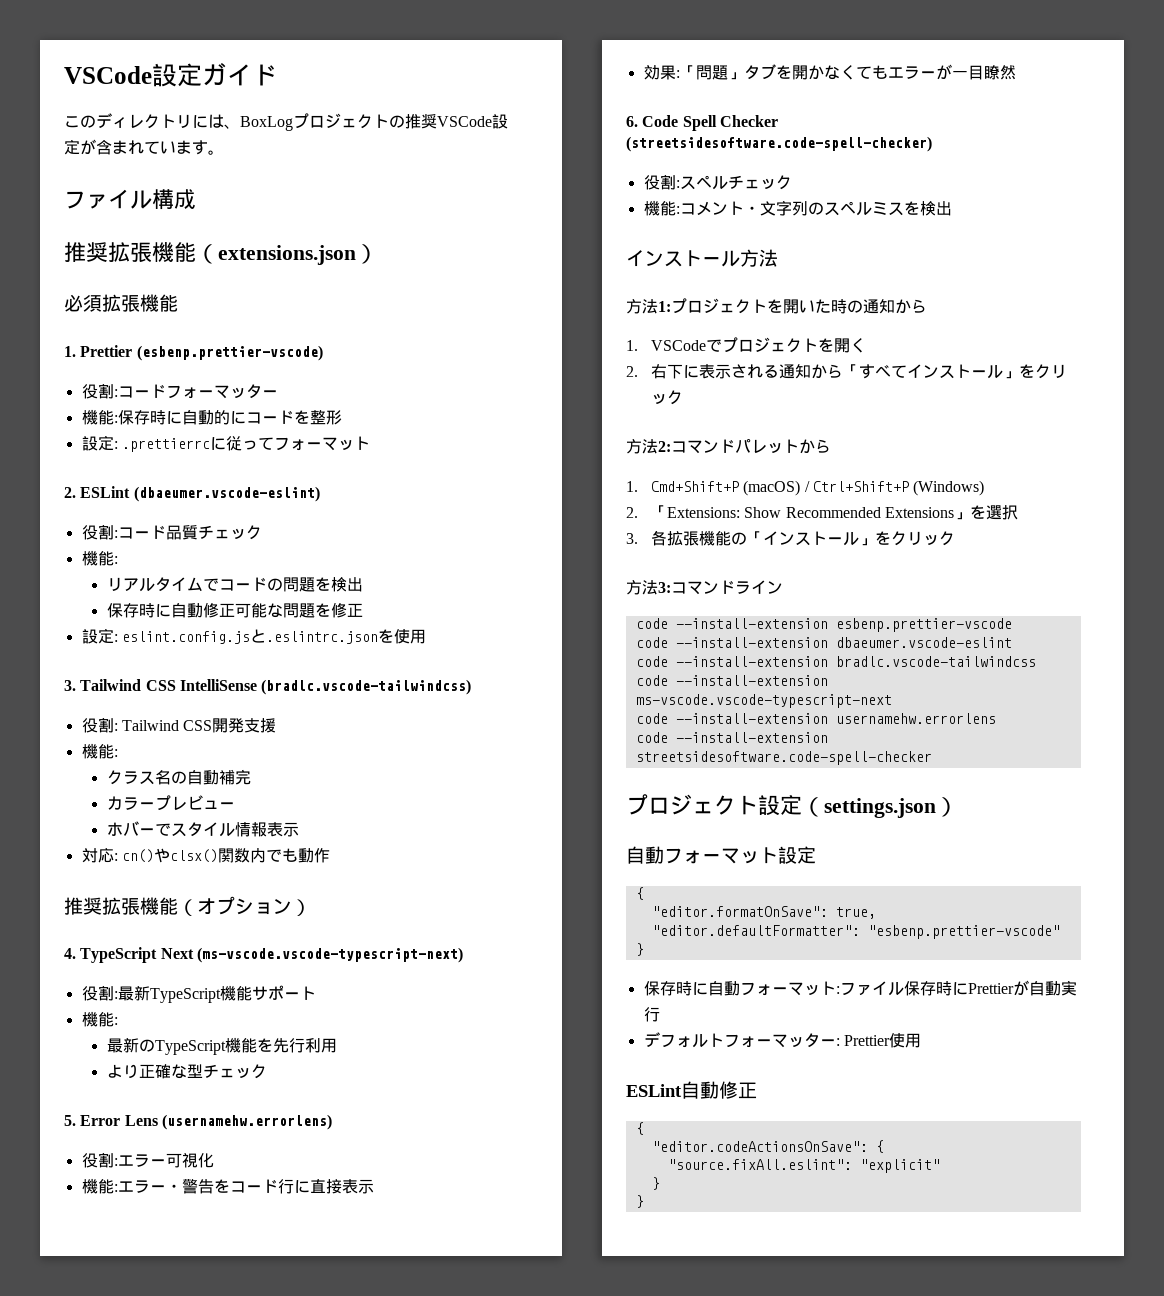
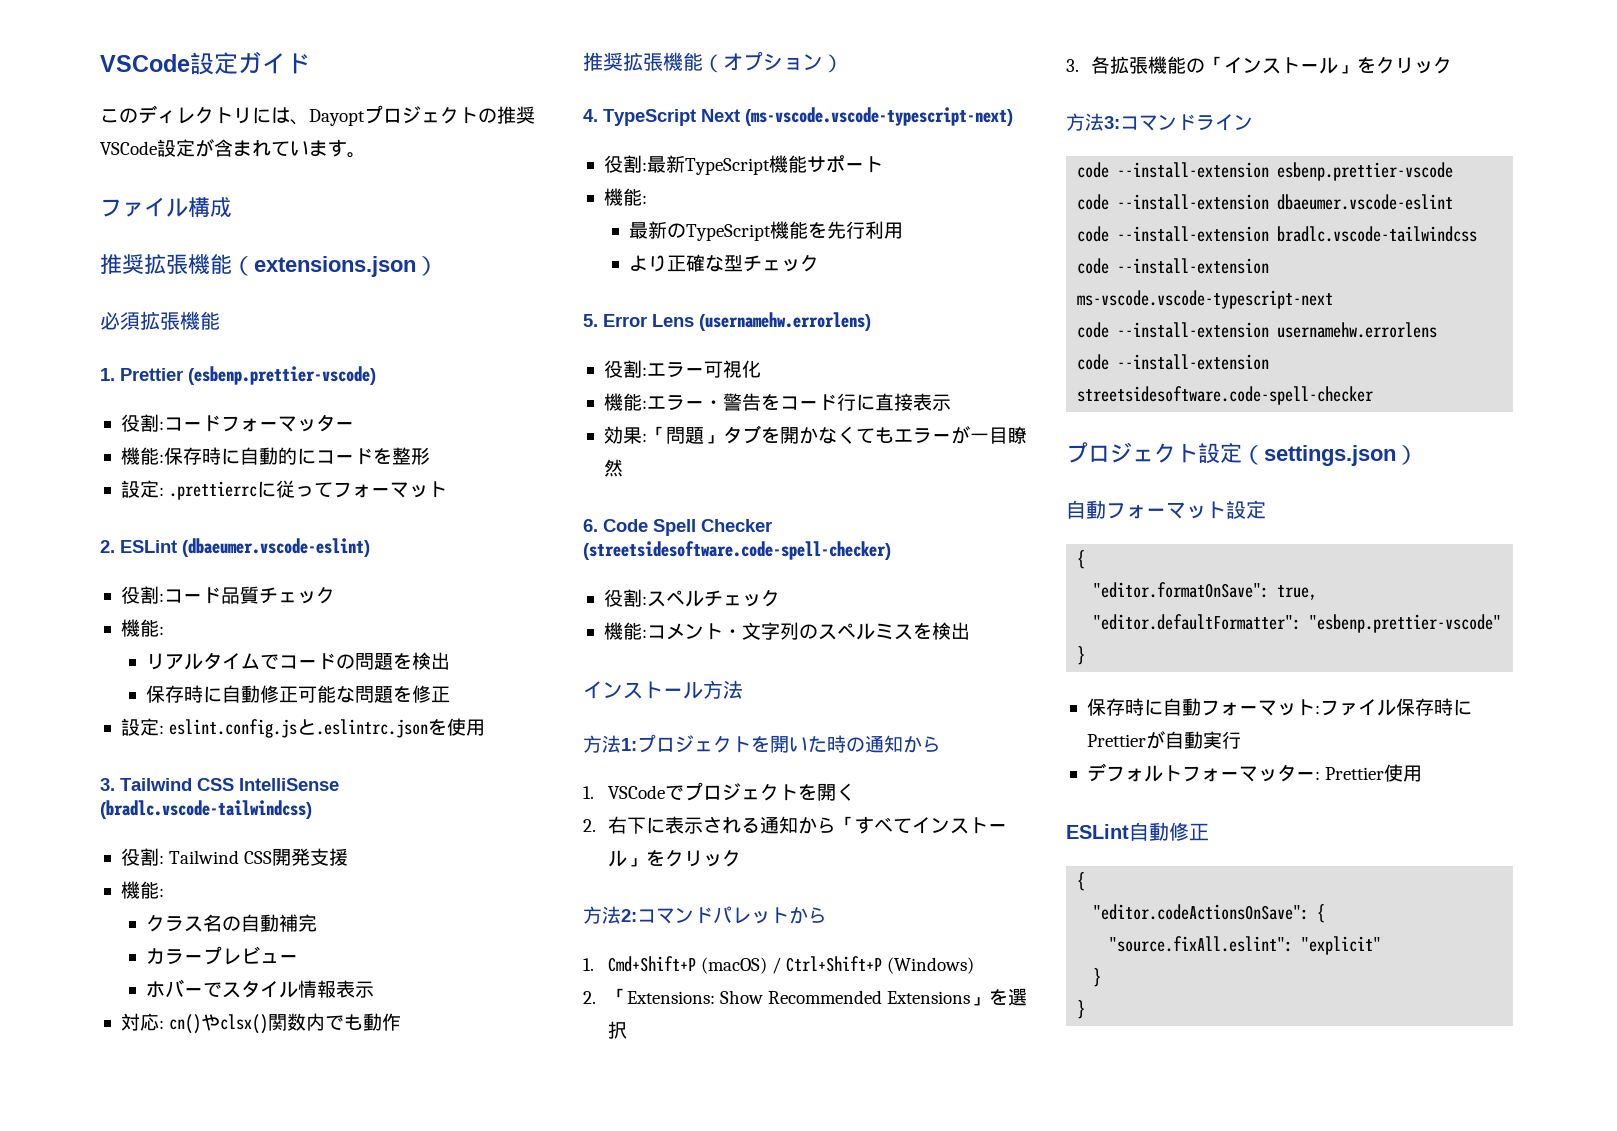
- このディレクトリには、BoxLogプロジェクトの推奨VSCode設定が含まれています。
+ このディレクトリには、Dayoptプロジェクトの推奨VSCode設定が含まれています。

